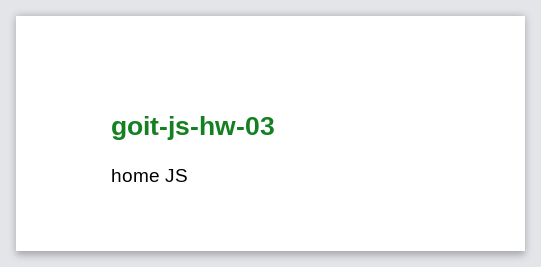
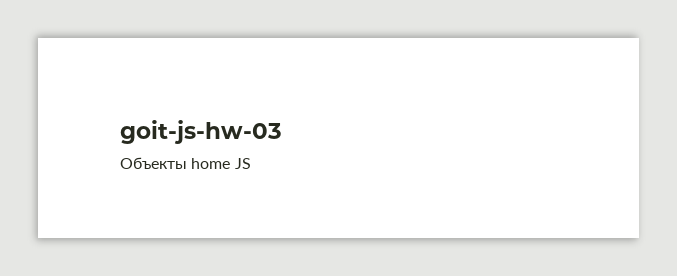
- home JS
+ Объекты home JS

